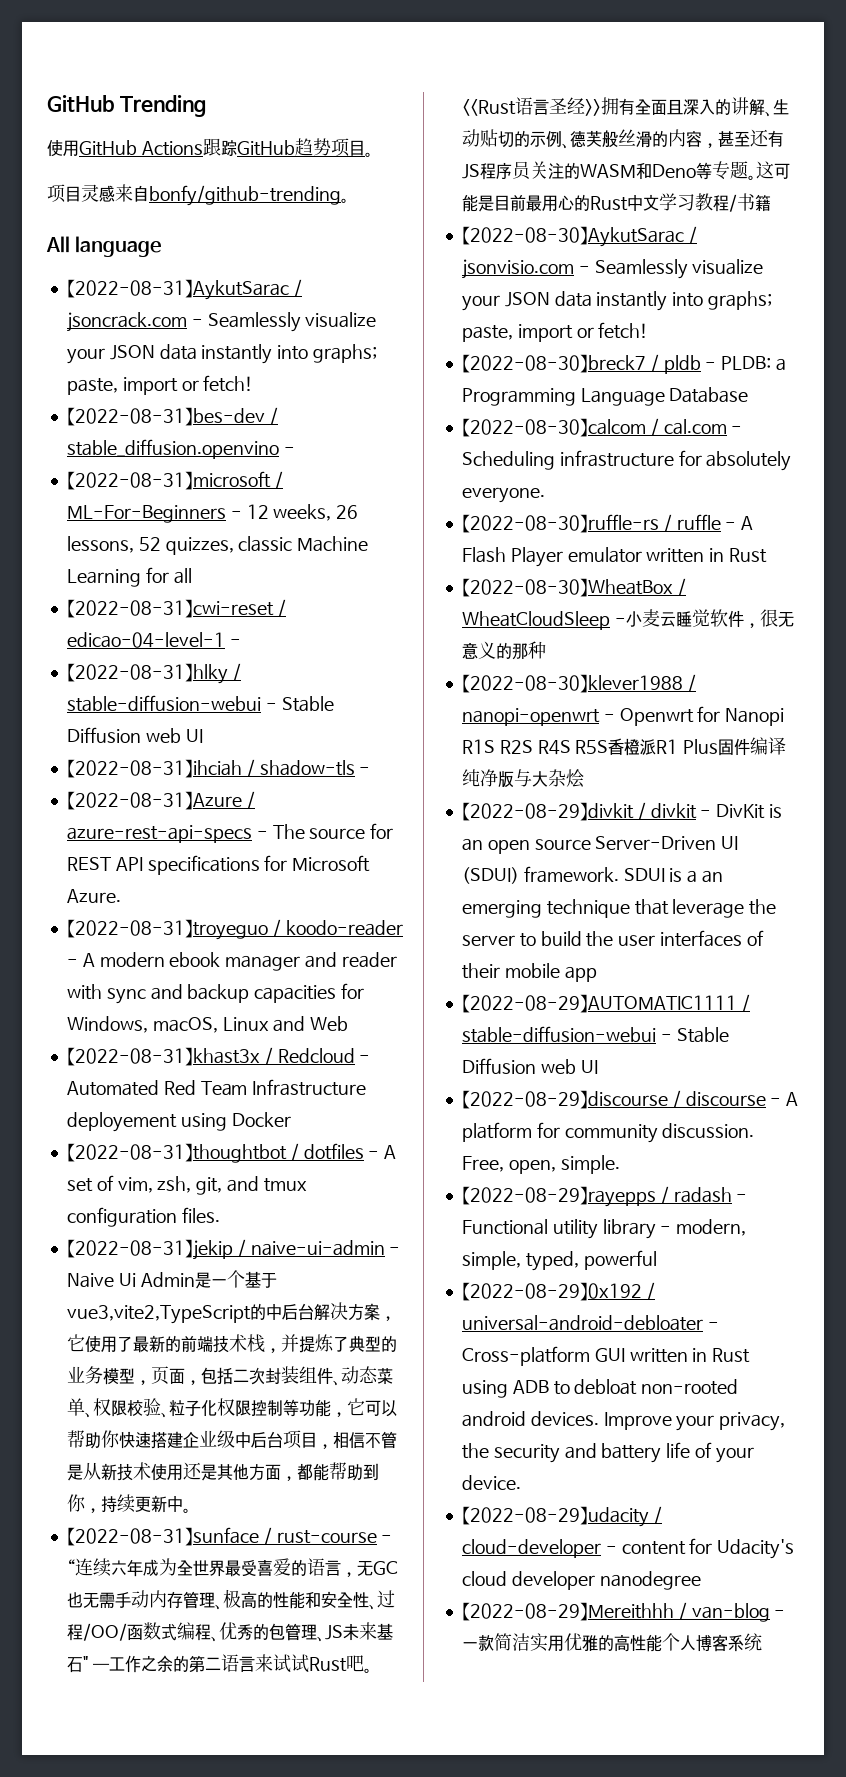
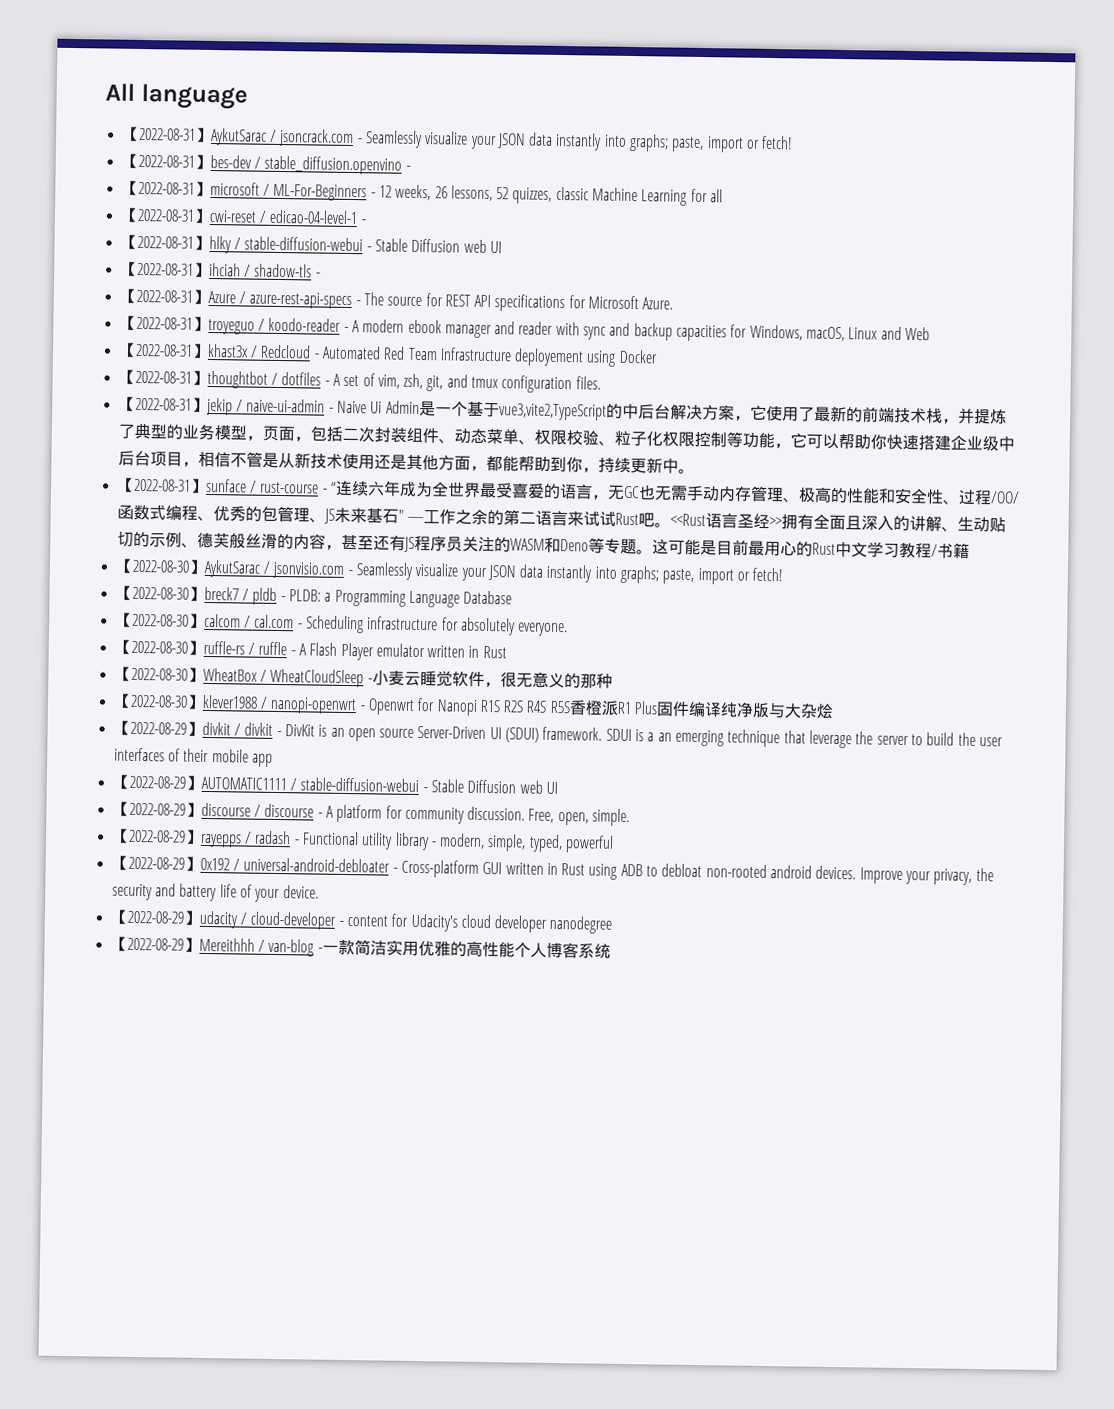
- GitHub Trending
- 使用GitHub Actions跟踪GitHub趋势项目。
- 项目灵感来自bonfy/github-trending。

